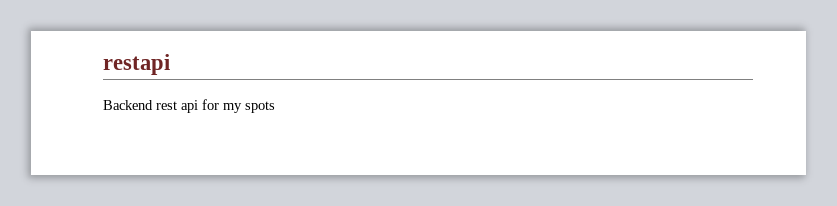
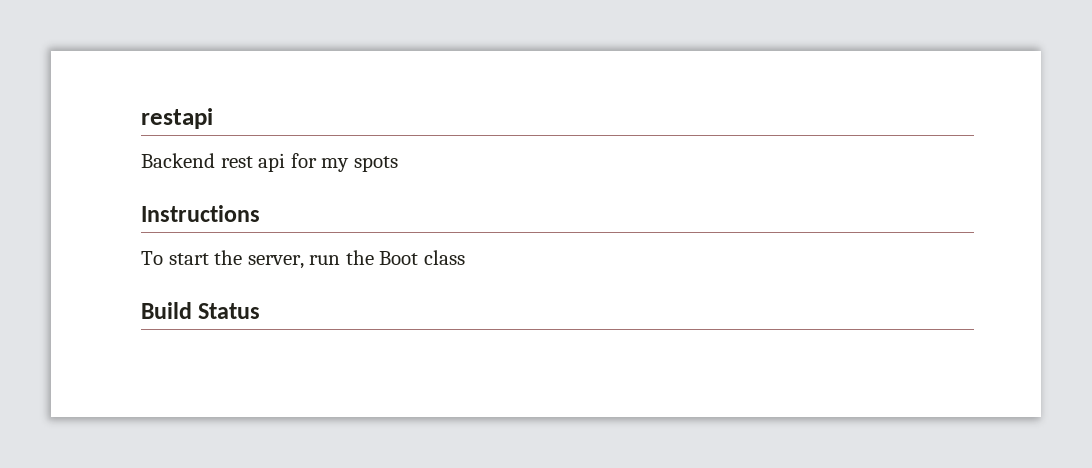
+ Instructions
+ To start the server, run the Boot class
+ Build Status

